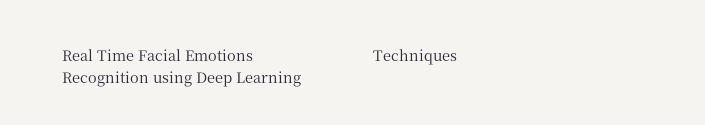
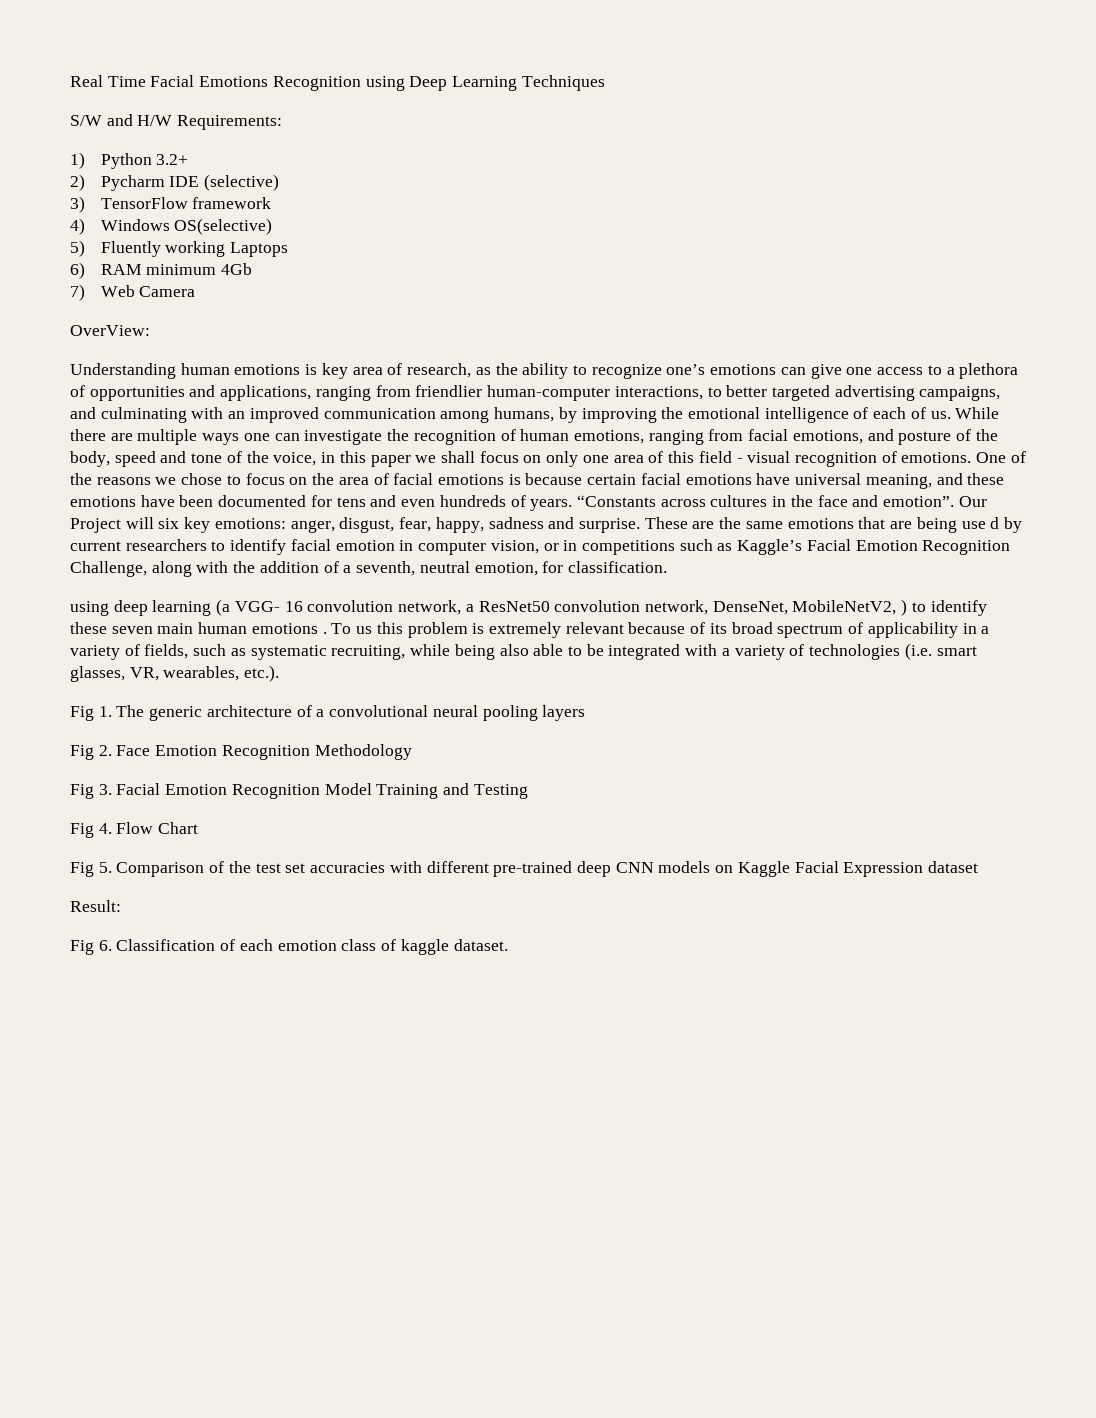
+ S/W and H/W Requirements:
+ 1) Python 3.2+
+ 2) Pycharm IDE (selective)
+ 3) TensorFlow framework
+ 4) Windows OS(selective)
+ 5) Fluently working Laptops
+ 6) RAM minimum 4Gb
+ 7) Web Camera
+ OverView:
+ Understanding human emotions is key area of research, as the ability to recognize one’s emotions can give one access to a plethora of opportunities and applications, ranging from friendlier human-computer interactions, to better targeted advertising campaigns, and culminating with an improved communication among humans, by improving the emotional intelligence of each of us. While there are multiple ways one can investigate the recognition of human emotions, ranging from facial emotions, and posture of the body, speed and tone of the voice, in this paper we shall focus on only one area of this field - visual recognition of emotions. One of the reasons we chose to focus on the area of facial emotions is because certain facial emotions have universal meaning, and these emotions have been documented for tens and even hundreds of years. “Constants across cultures in the face and emotion”. Our Project will six key emotions: anger, disgust, fear, happy, sadness and surprise. These are the same emotions that are being use d by current researchers to identify facial emotion in computer vision, or in competitions such as Kaggle’s Facial Emotion Recognition Challenge, along with the addition of a seventh, neutral emotion, for classification.
+ using deep learning (a VGG- 16 convolution network, a ResNet50 convolution network, DenseNet, MobileNetV2, ) to identify these seven main human emotions . To us this problem is extremely relevant because of its broad spectrum of applicability in a variety of fields, such as systematic recruiting, while being also able to be integrated with a variety of technologies (i.e. smart glasses, VR, wearables, etc.).
+ Fig 1. The generic architecture of a convolutional neural pooling layers
+ Fig 2. Face Emotion Recognition Methodology
+ Fig 3. Facial Emotion Recognition Model Training and Testing
+ Fig 4. Flow Chart
+ Fig 5. Comparison of the test set accuracies with different pre-trained deep CNN models on Kaggle Facial Expression dataset
+ Result:
+ Fig 6. Classification of each emotion class of kaggle dataset.

